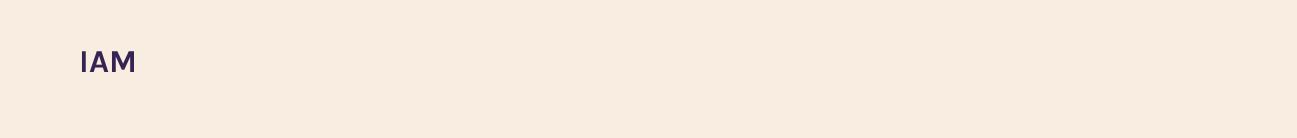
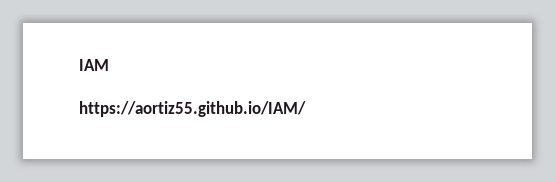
+ https://aortiz55.github.io/IAM/

